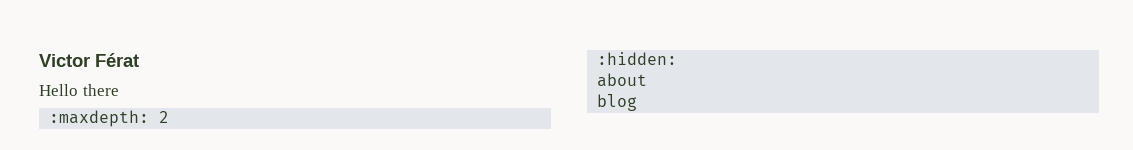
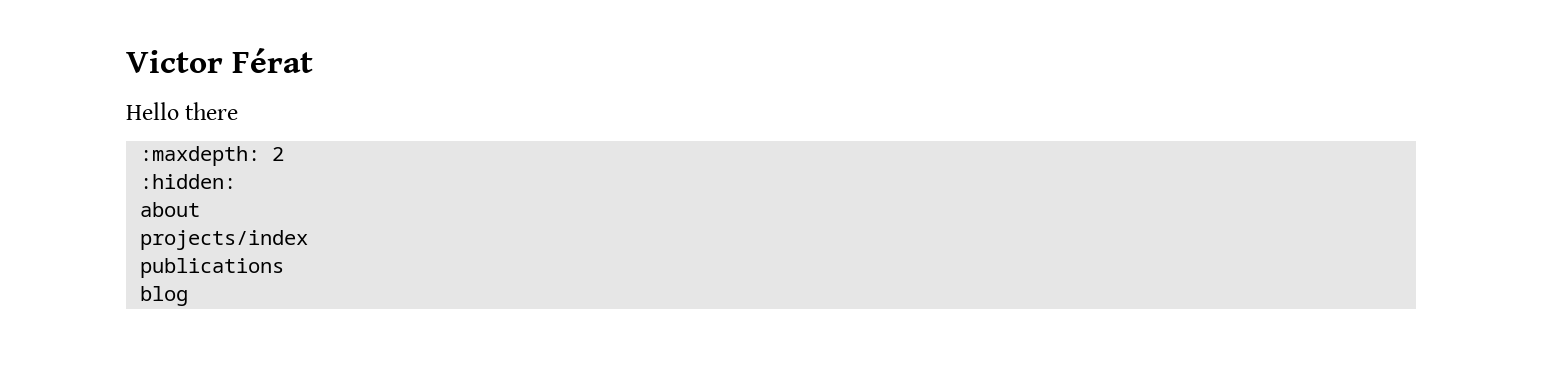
+ projects/index
+ publications

